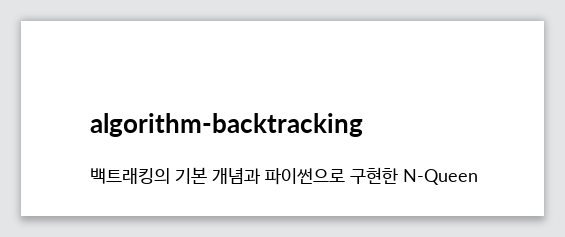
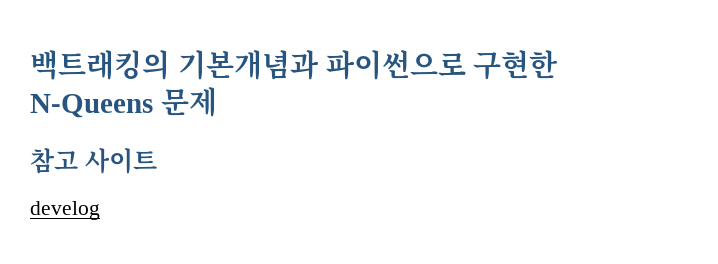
- algorithm-backtracking
- 백트래킹의 기본 개념과 파이썬으로 구현한 N-Queen
+ 백트래킹의 기본개념과 파이썬으로 구현한 N-Queens 문제
+ 참고 사이트
+ develog

